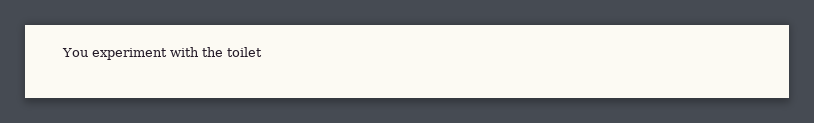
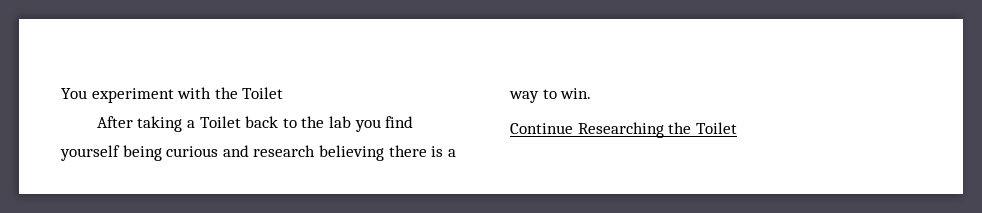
- You experiment with the toilet
+ You experiment with the Toilet
+ After taking a Toilet back to the lab you find yourself being curious and research believing there is a way to win.
+ Continue Researching the Toilet

